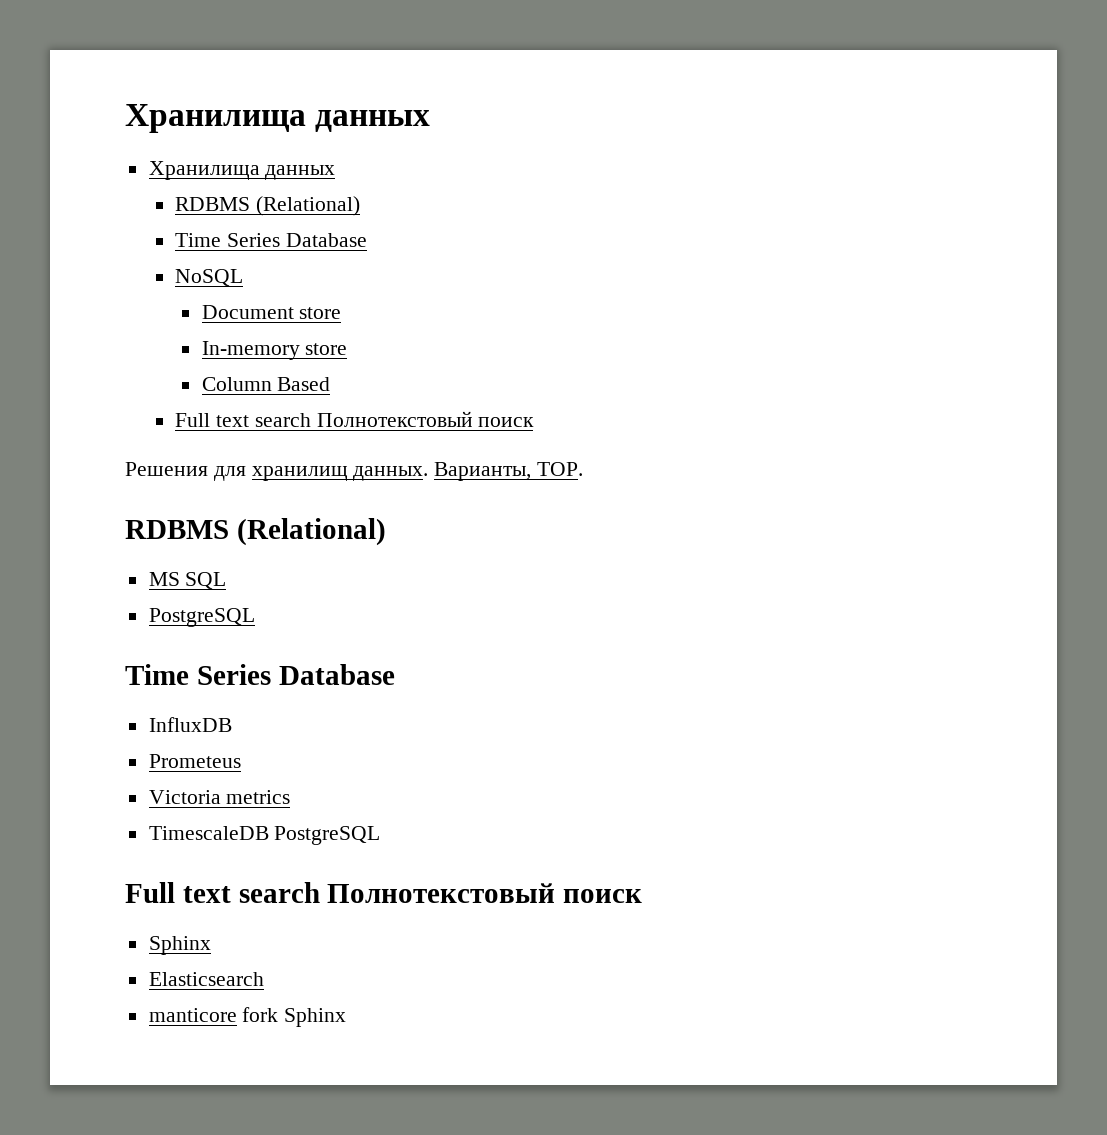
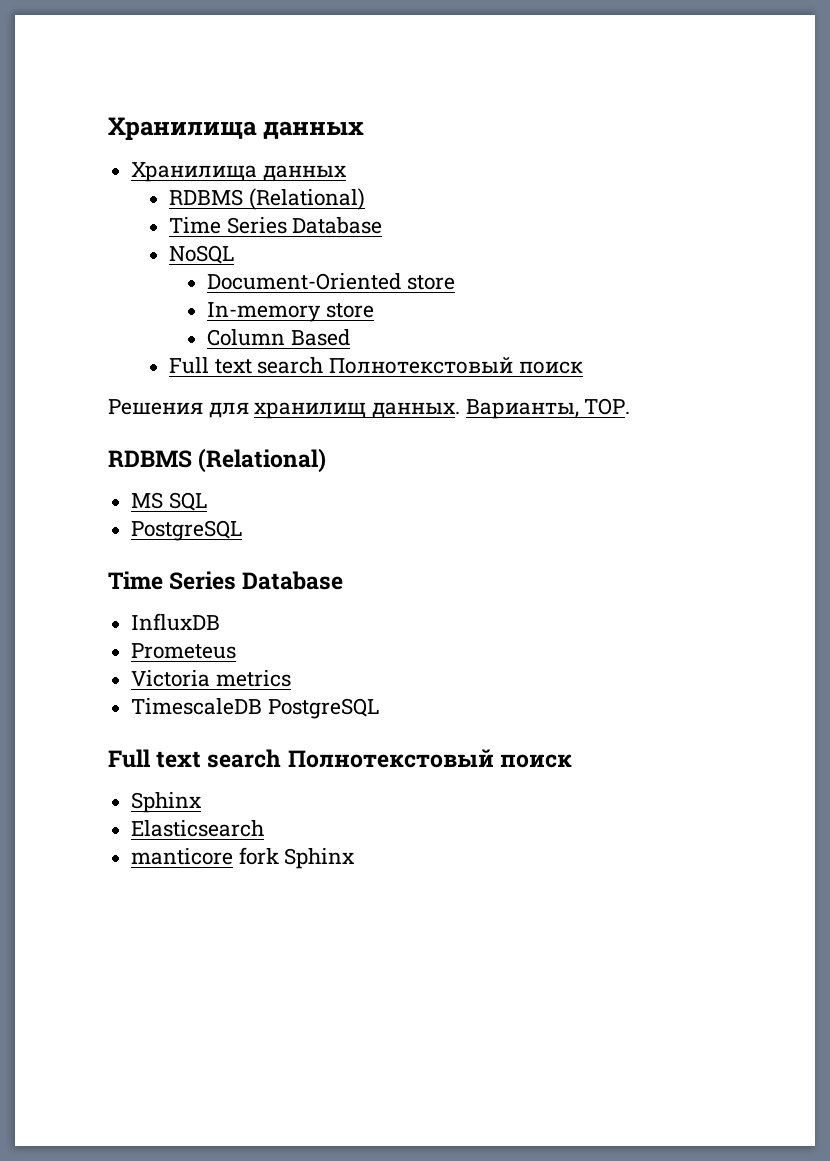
- Document store
+ Document-Oriented store

